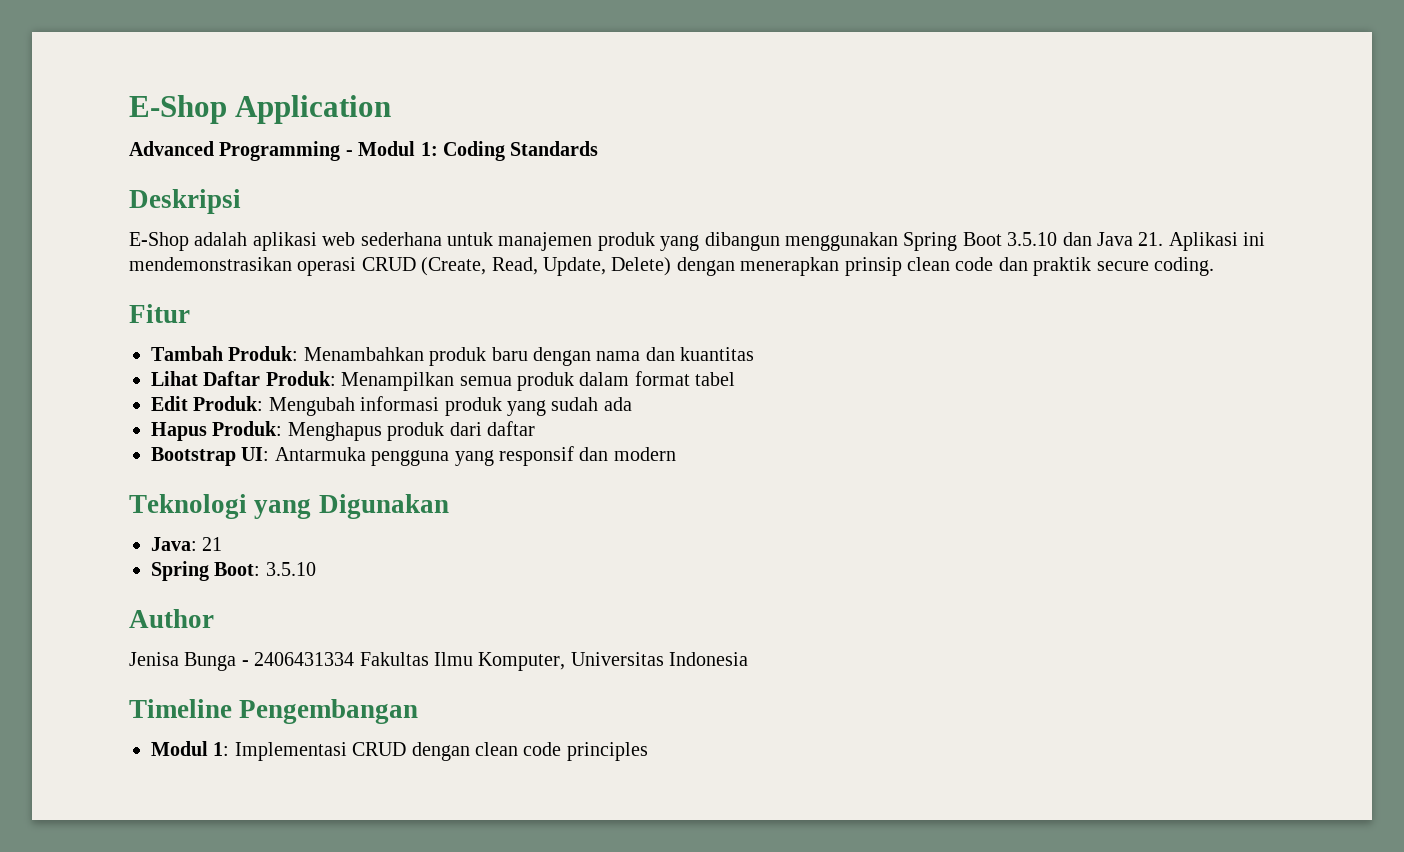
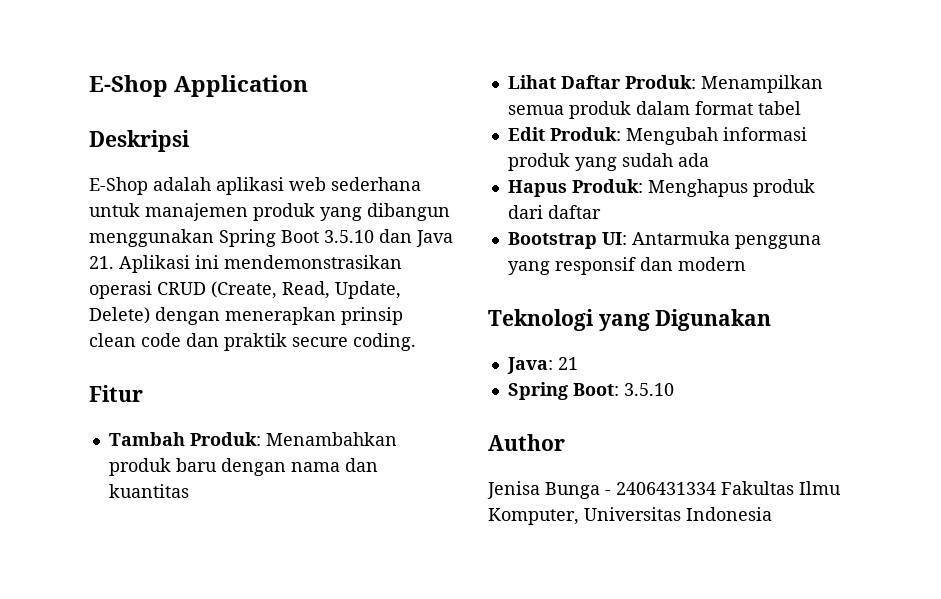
- Advanced Programming - Modul 1: Coding Standards
- Timeline Pengembangan
- Modul 1: Implementasi CRUD dengan clean code principles

